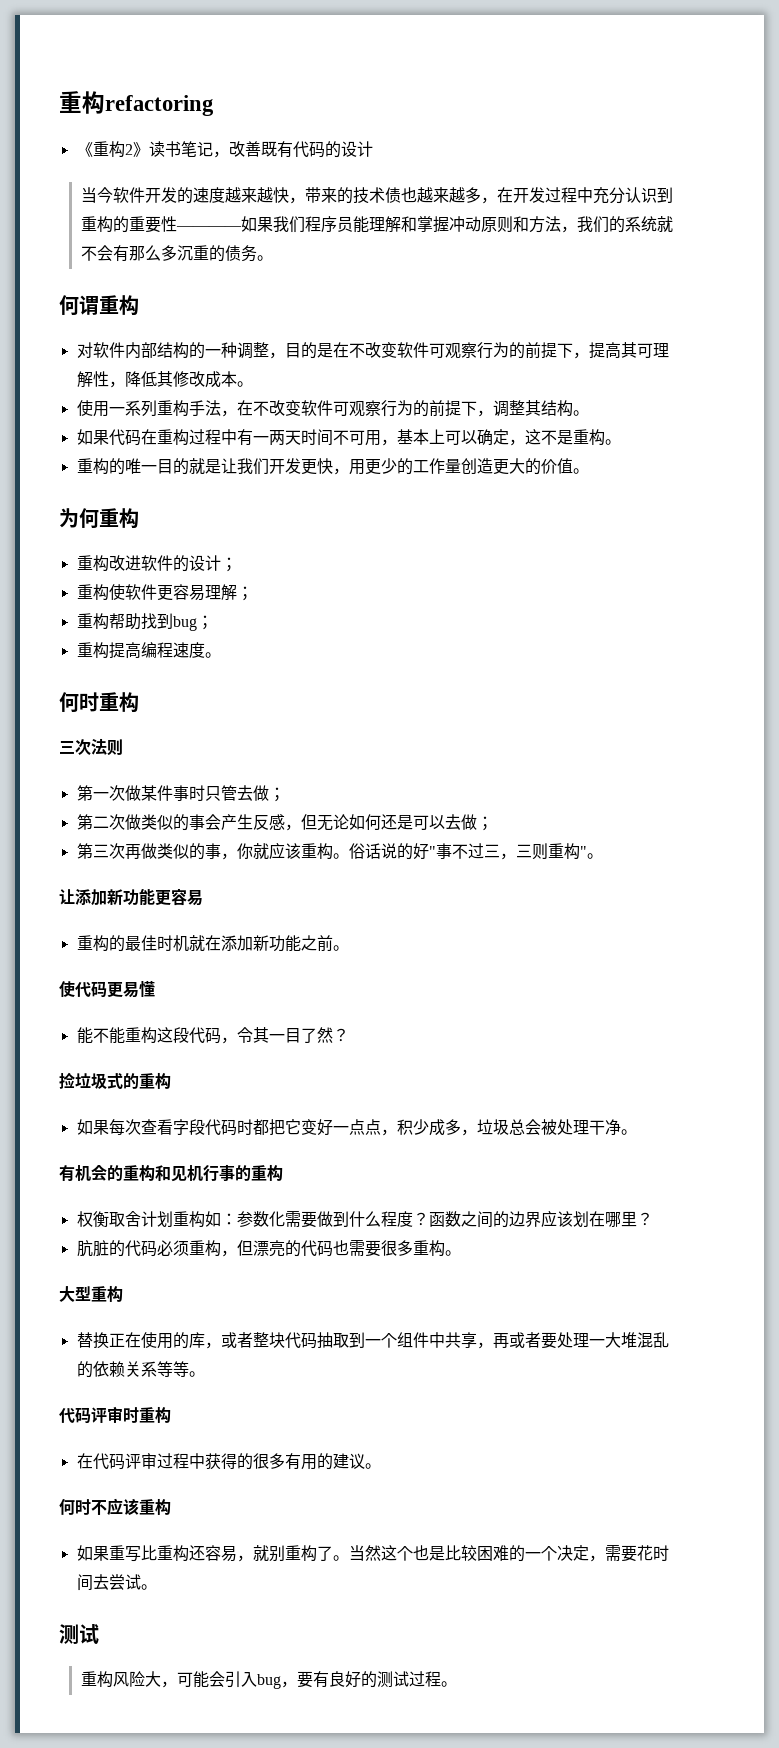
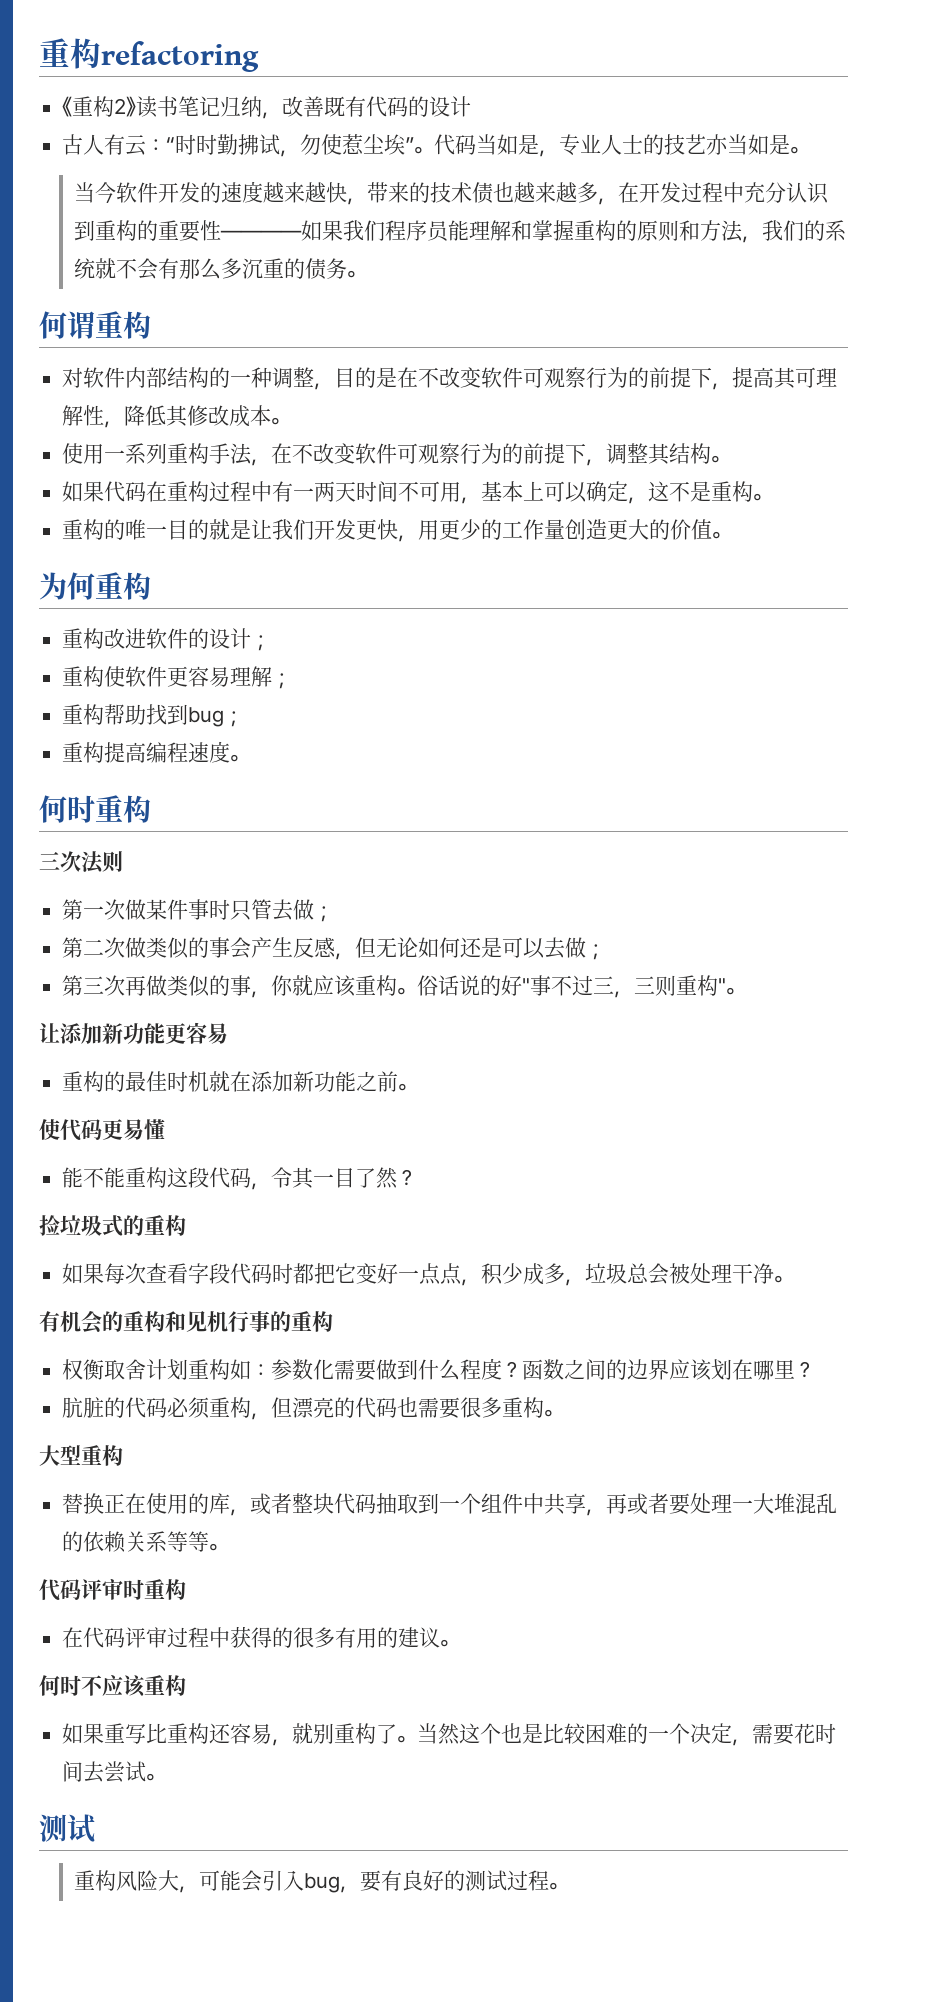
- 《重构2》读书笔记，改善既有代码的设计
+ 《重构2》读书笔记归纳，改善既有代码的设计
+ 古人有云：“时时勤拂试，勿使惹尘埃”。代码当如是，专业人士的技艺亦当如是。
- 当今软件开发的速度越来越快，带来的技术债也越来越多，在开发过程中充分认识到重构的重要性————如果我们程序员能理解和掌握冲动原则和方法，我们的系统就不会有那么多沉重的债务。
+ 当今软件开发的速度越来越快，带来的技术债也越来越多，在开发过程中充分认识到重构的重要性————如果我们程序员能理解和掌握重构的原则和方法，我们的系统就不会有那么多沉重的债务。

